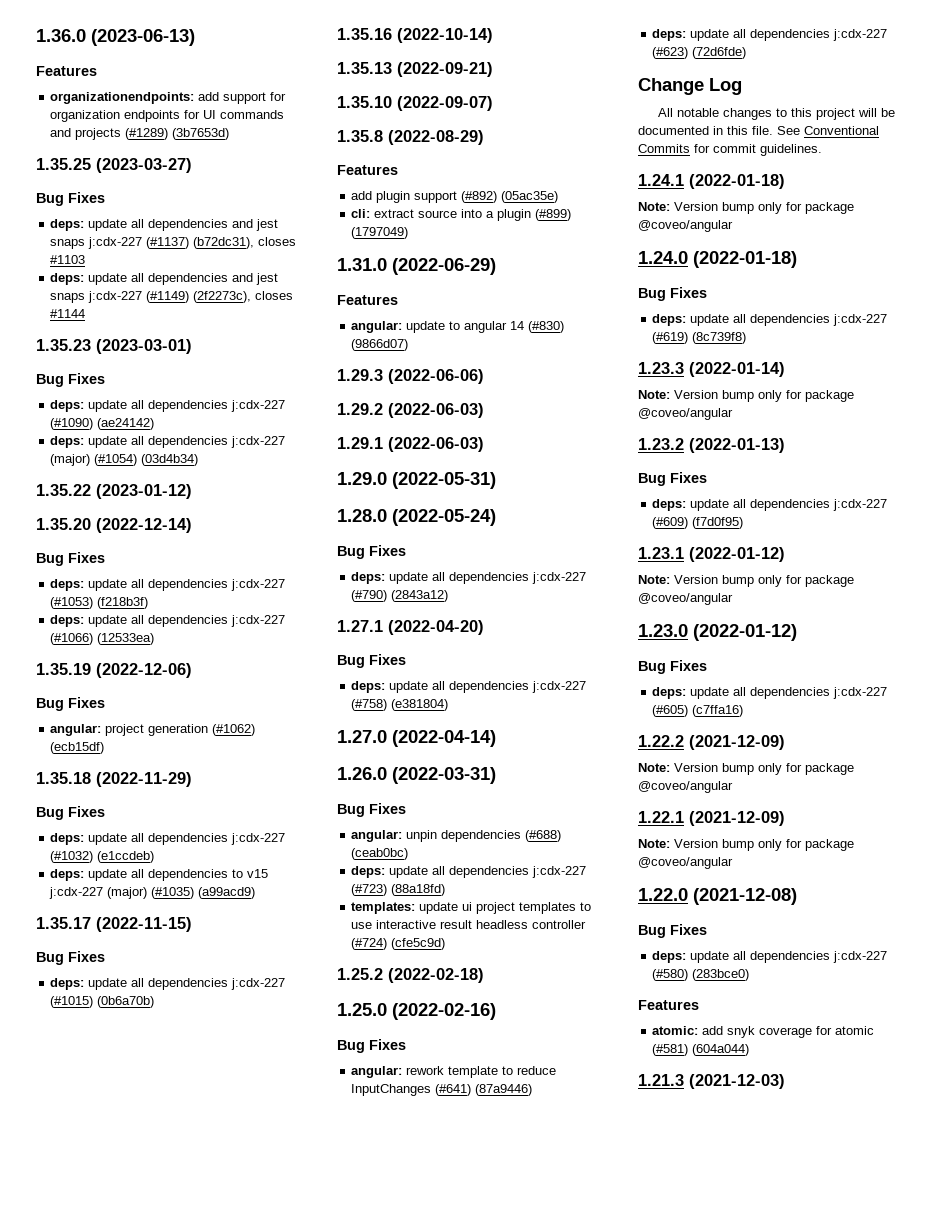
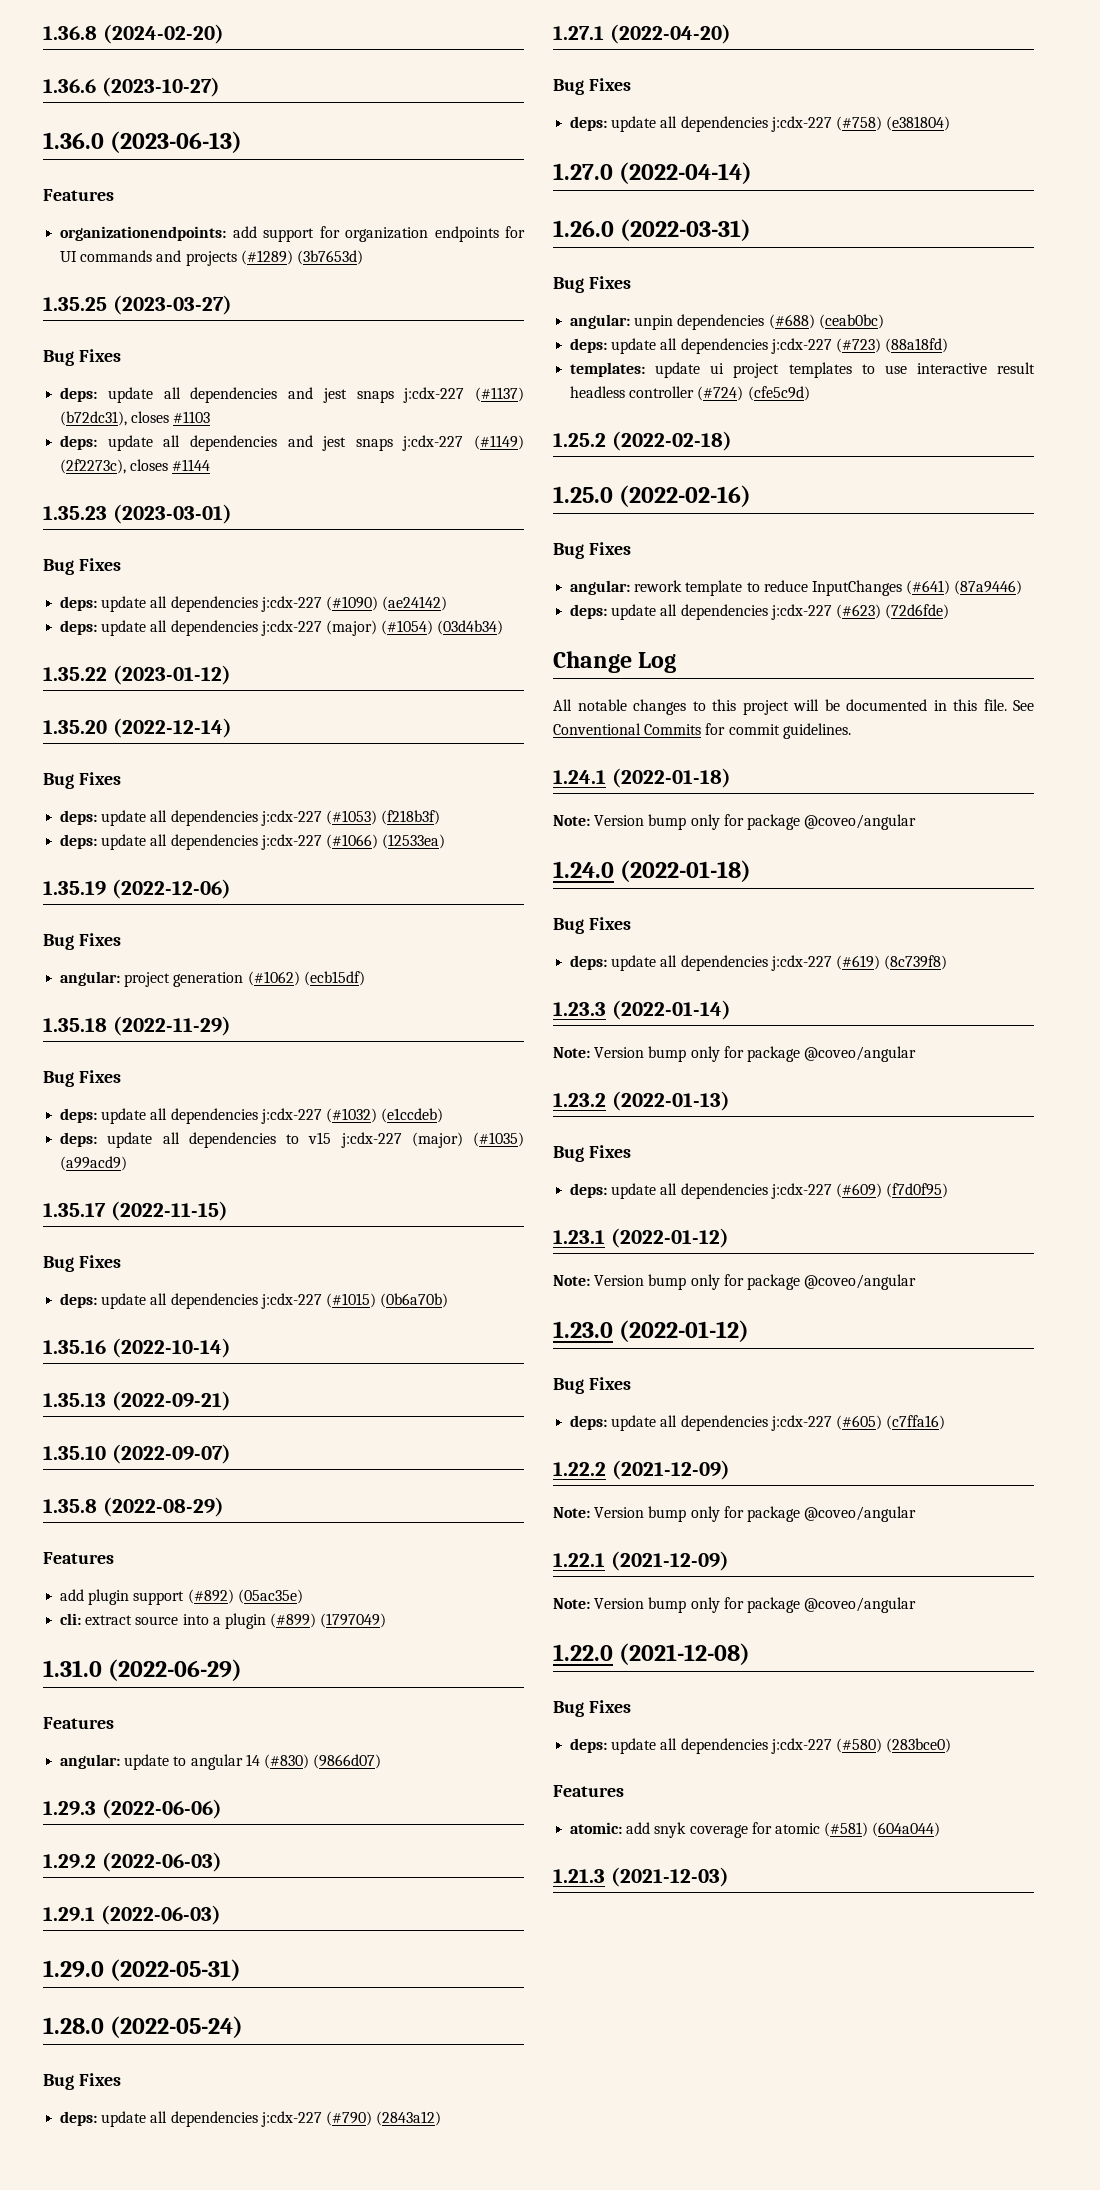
+ 1.36.8 (2024-02-20)
+ 1.36.6 (2023-10-27)

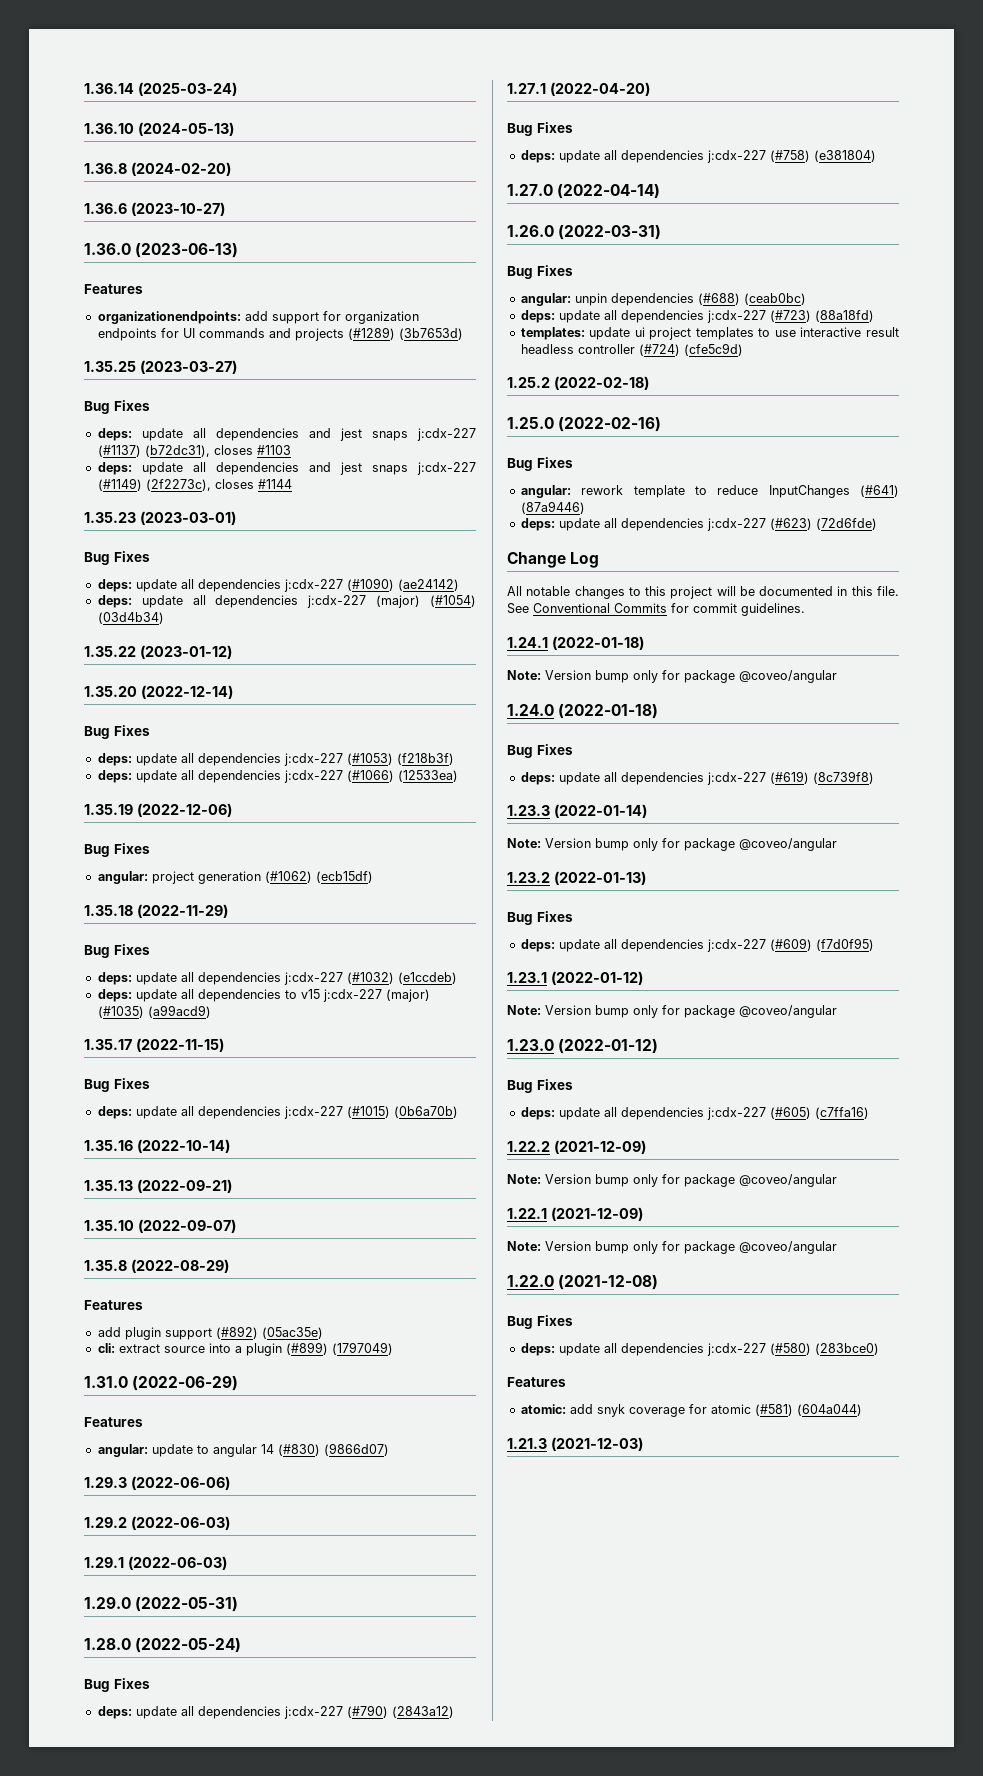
+ 1.36.14 (2025-03-24)
+ 1.36.10 (2024-05-13)

